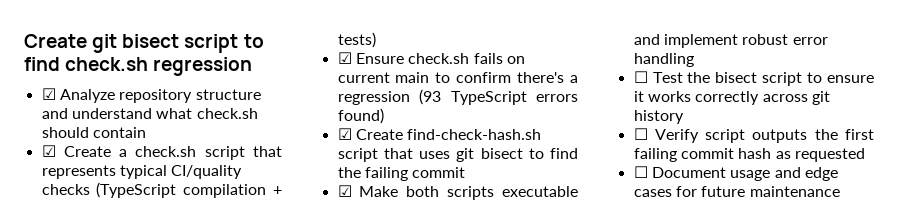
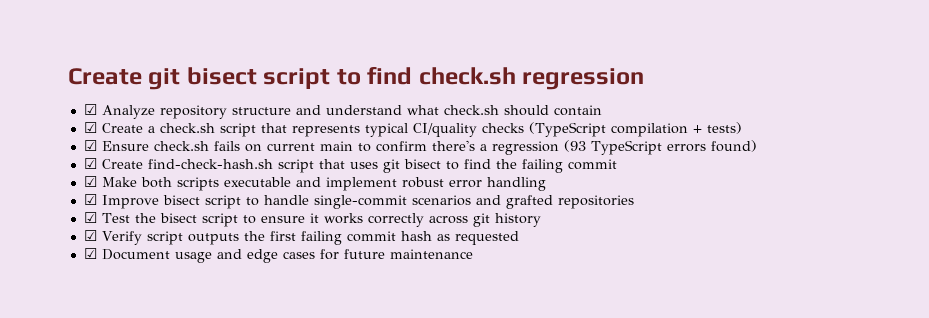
- ☐ Test the bisect script to ensure it works correctly across git history
+ ☑ Improve bisect script to handle single-commit scenarios and grafted repositories
+ ☑ Test the bisect script to ensure it works correctly across git history
- ☐ Verify script outputs the first failing commit hash as requested
+ ☑ Verify script outputs the first failing commit hash as requested
- ☐ Document usage and edge cases for future maintenance
+ ☑ Document usage and edge cases for future maintenance

